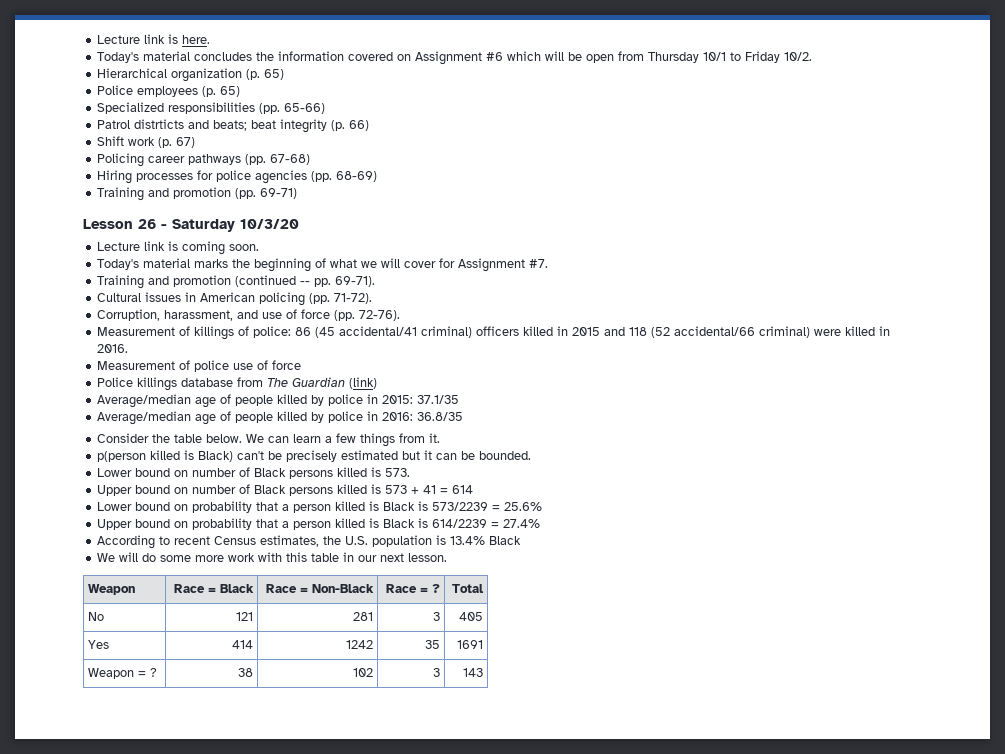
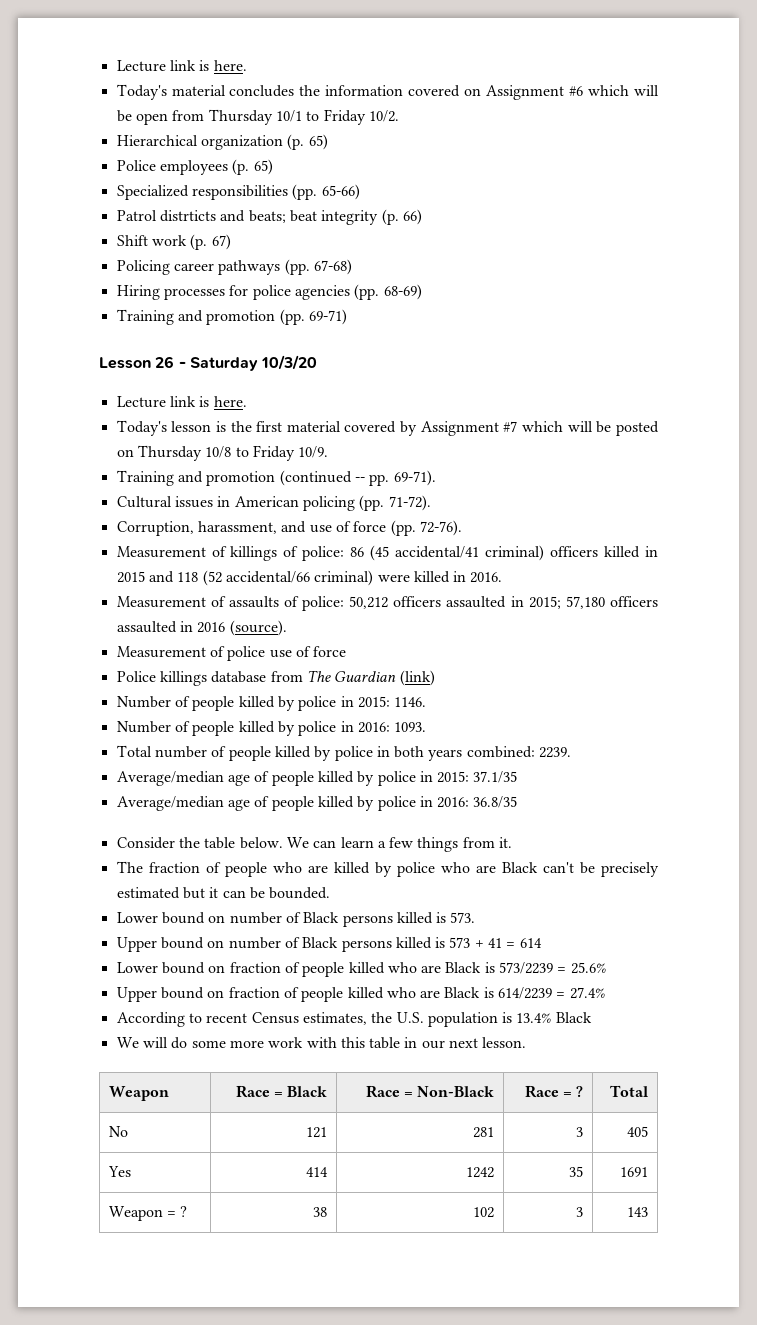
  Lesson 26 - Saturday 10/3/20
- Lecture link is coming soon.
- Today's material marks the beginning of what we will cover for Assignment #7.
+ Lecture link is here.
+ Today's lesson is the first material covered by Assignment #7 which will be posted on Thursday 10/8 to Friday 10/9.
+ Measurement of assaults of police: 50,212 officers assaulted in 2015; 57,180 officers assaulted in 2016 (source).
+ Number of people killed by police in 2015: 1146.
+ Number of people killed by police in 2016: 1093.
+ Total number of people killed by police in both years combined: 2239.
- p(person killed is Black) can't be precisely estimated but it can be bounded.
+ The fraction of people who are killed by police who are Black can't be precisely estimated but it can be bounded.
- Lower bound on probability that a person killed is Black is 573/2239 = 25.6%
+ Lower bound on fraction of people killed who are Black is 573/2239 = 25.6%
- Upper bound on probability that a person killed is Black is 614/2239 = 27.4%
+ Upper bound on fraction of people killed who are Black is 614/2239 = 27.4%

